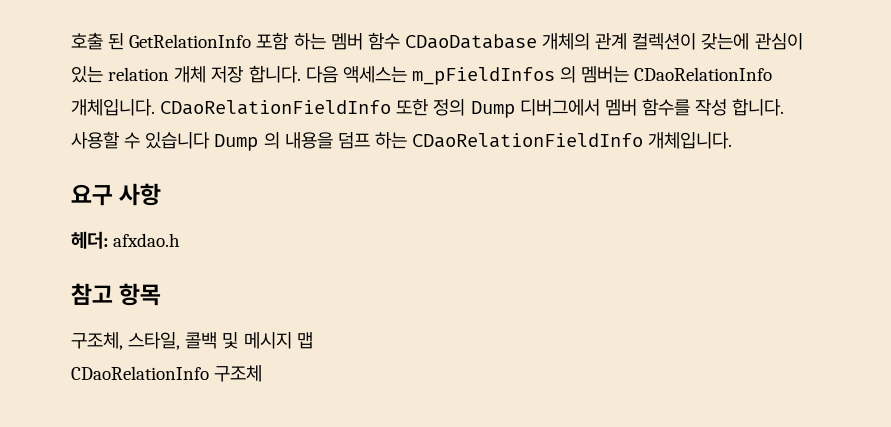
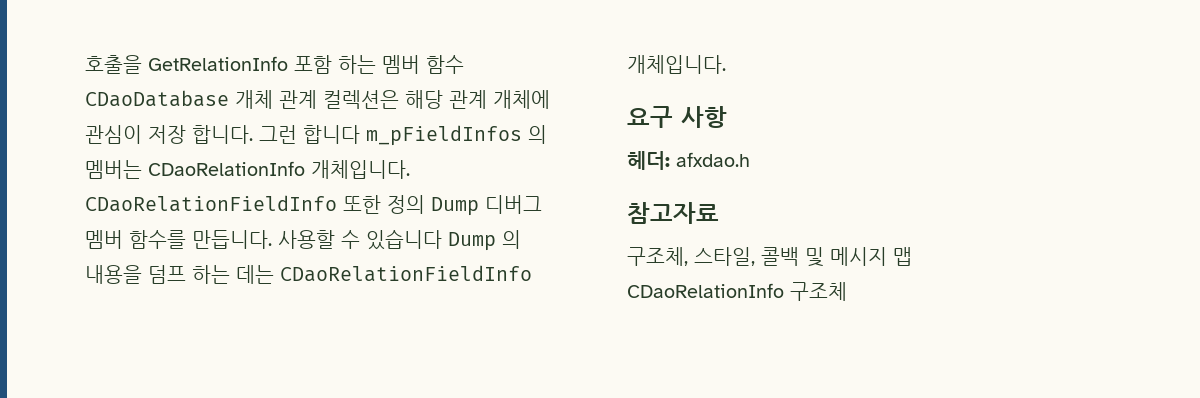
- 호출 된 GetRelationInfo 포함 하는 멤버 함수 CDaoDatabase 개체의 관계 컬렉션이 갖는에 관심이 있는 relation 개체 저장 합니다. 다음 액세스는 m_pFieldInfos 의 멤버는 CDaoRelationInfo 개체입니다.
+ 호출을 GetRelationInfo 포함 하는 멤버 함수 CDaoDatabase 개체 관계 컬렉션은 해당 관계 개체에 관심이 저장 합니다. 그런 합니다 m_pFieldInfos 의 멤버는 CDaoRelationInfo 개체입니다.
- CDaoRelationFieldInfo 또한 정의 Dump 디버그에서 멤버 함수를 작성 합니다.
+ CDaoRelationFieldInfo 또한 정의 Dump 디버그 멤버 함수를 만듭니다.
- 사용할 수 있습니다 Dump 의 내용을 덤프 하는 CDaoRelationFieldInfo 개체입니다.
+ 사용할 수 있습니다 Dump 의 내용을 덤프 하는 데는 CDaoRelationFieldInfo 개체입니다.
- 참고 항목
+ 참고자료

